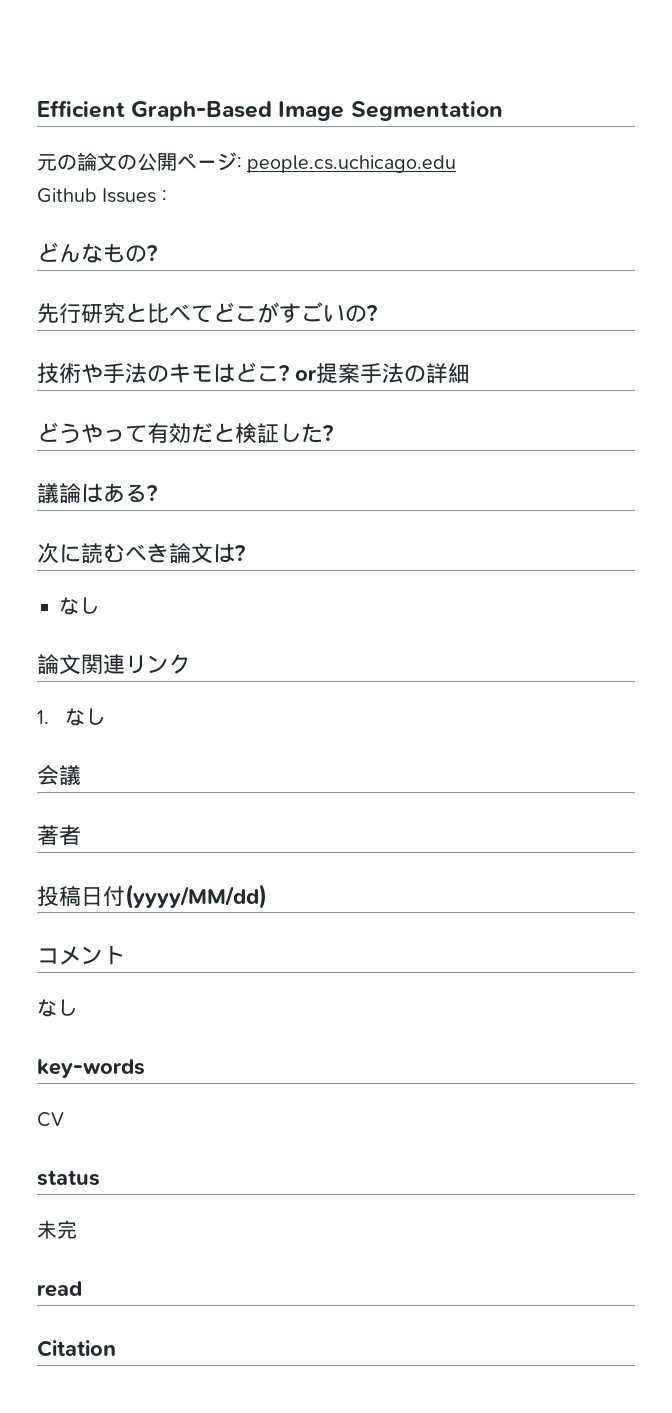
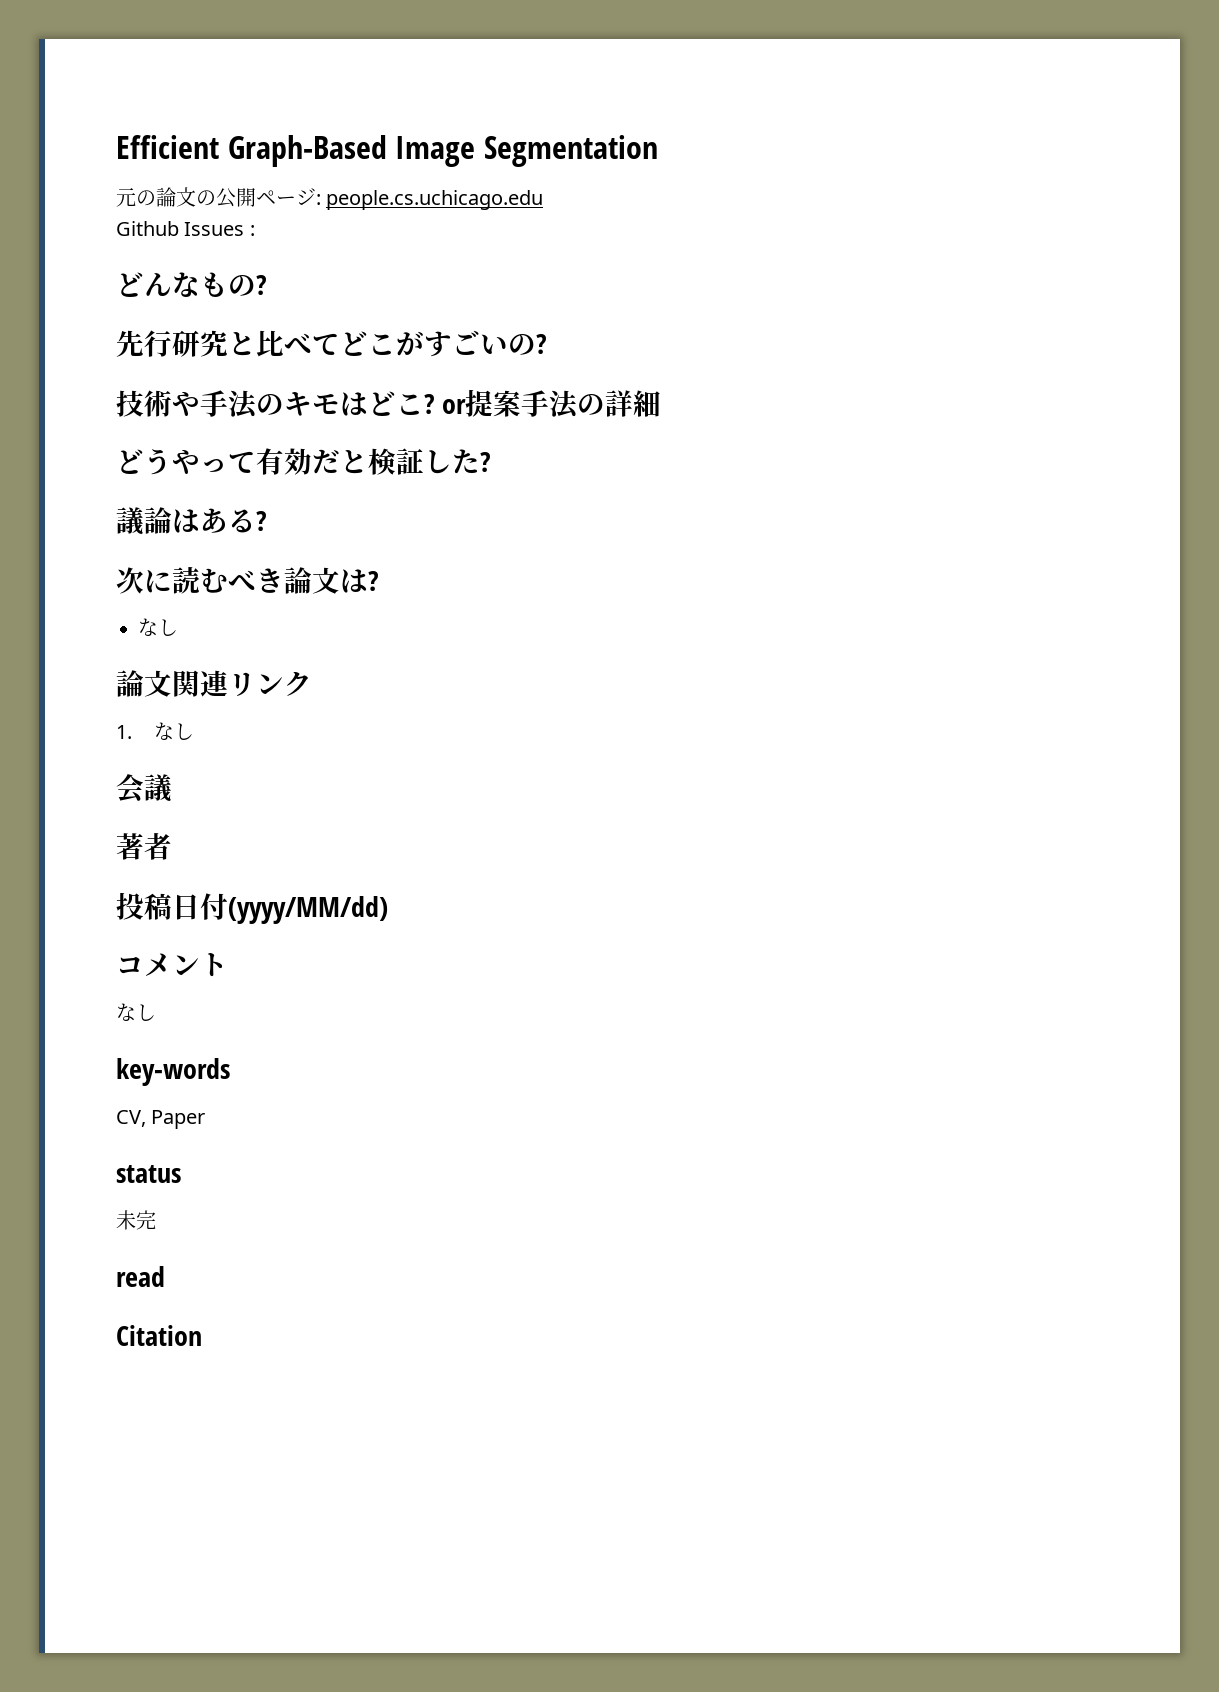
- CV
+ CV, Paper

